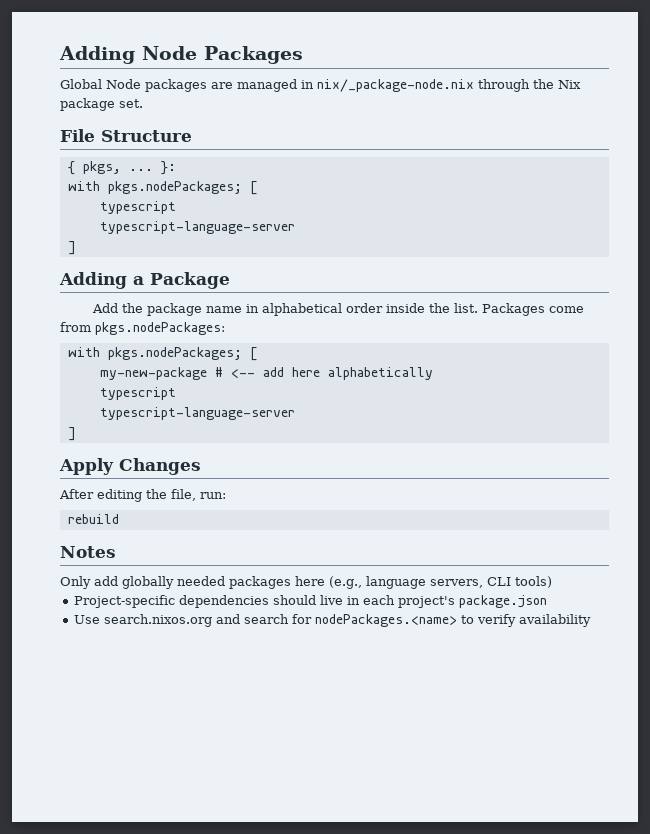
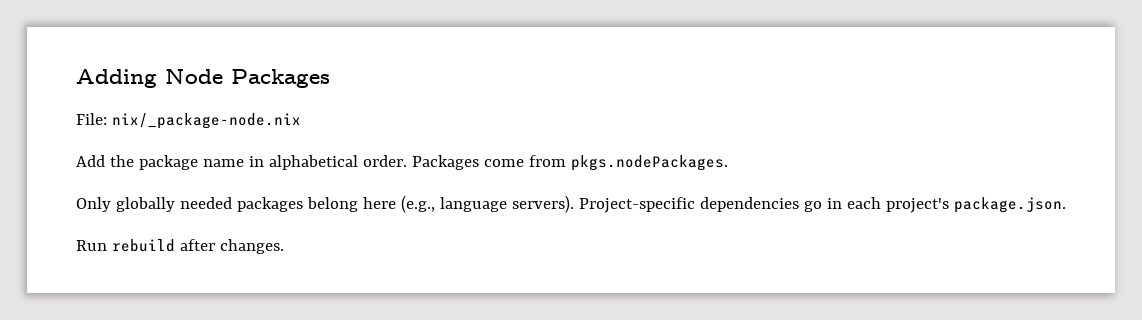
- Global Node packages are managed in nix/_package-node.nix through the Nix package set.
- File Structure
- { pkgs, ... }:
- with pkgs.nodePackages; [
- typescript
- typescript-language-server
- ]
- Adding a Package
+ File: nix/_package-node.nix
- Add the package name in alphabetical order inside the list. Packages come from pkgs.nodePackages:
- with pkgs.nodePackages; [
- my-new-package # <-- add here alphabetically
- typescript
- typescript-language-server
- ]
- Apply Changes
- After editing the file, run:
- rebuild
- Notes
+ Add the package name in alphabetical order. Packages come from pkgs.nodePackages.
- Only add globally needed packages here (e.g., language servers, CLI tools)
- Project-specific dependencies should live in each project's package.json
- Use search.nixos.org and search for nodePackages.<name> to verify availability
+ Only globally needed packages belong here (e.g., language servers). Project-specific dependencies go in each project's package.json.
+ Run rebuild after changes.

